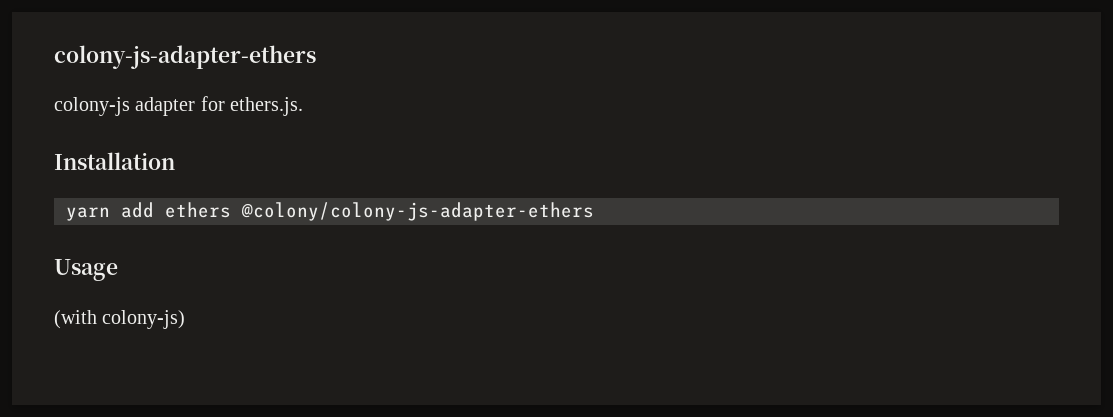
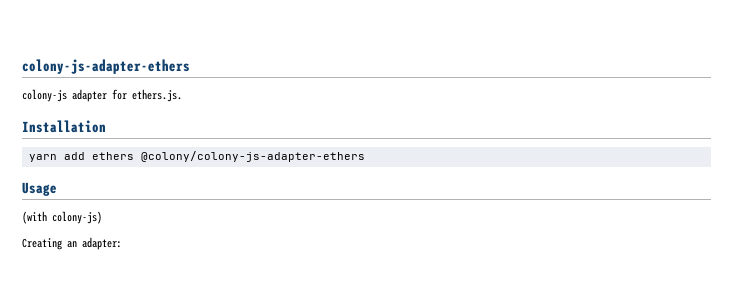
+ Creating an adapter:

